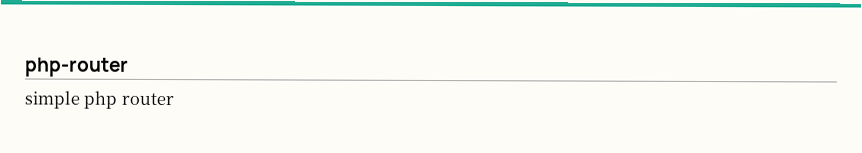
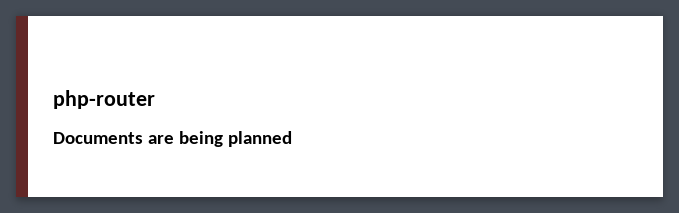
- simple php router
+ Documents are being planned

